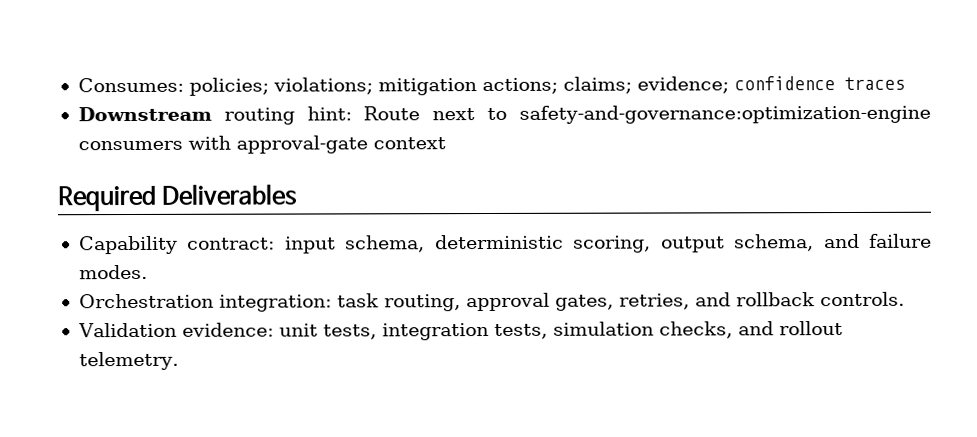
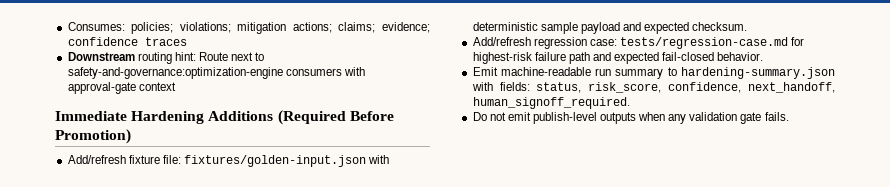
- Required Deliverables
- Capability contract: input schema, deterministic scoring, output schema, and failure modes.
- Orchestration integration: task routing, approval gates, retries, and rollback controls.
- Validation evidence: unit tests, integration tests, simulation checks, and rollout telemetry.
+ Immediate Hardening Additions (Required Before Promotion)
+ Add/refresh fixture file: fixtures/golden-input.json with deterministic sample payload and expected checksum.
+ Add/refresh regression case: tests/regression-case.md for highest-risk failure path and expected fail-closed behavior.
+ Emit machine-readable run summary to hardening-summary.json with fields: status, risk_score, confidence, next_handoff, human_signoff_required.
+ Do not emit publish-level outputs when any validation gate fails.

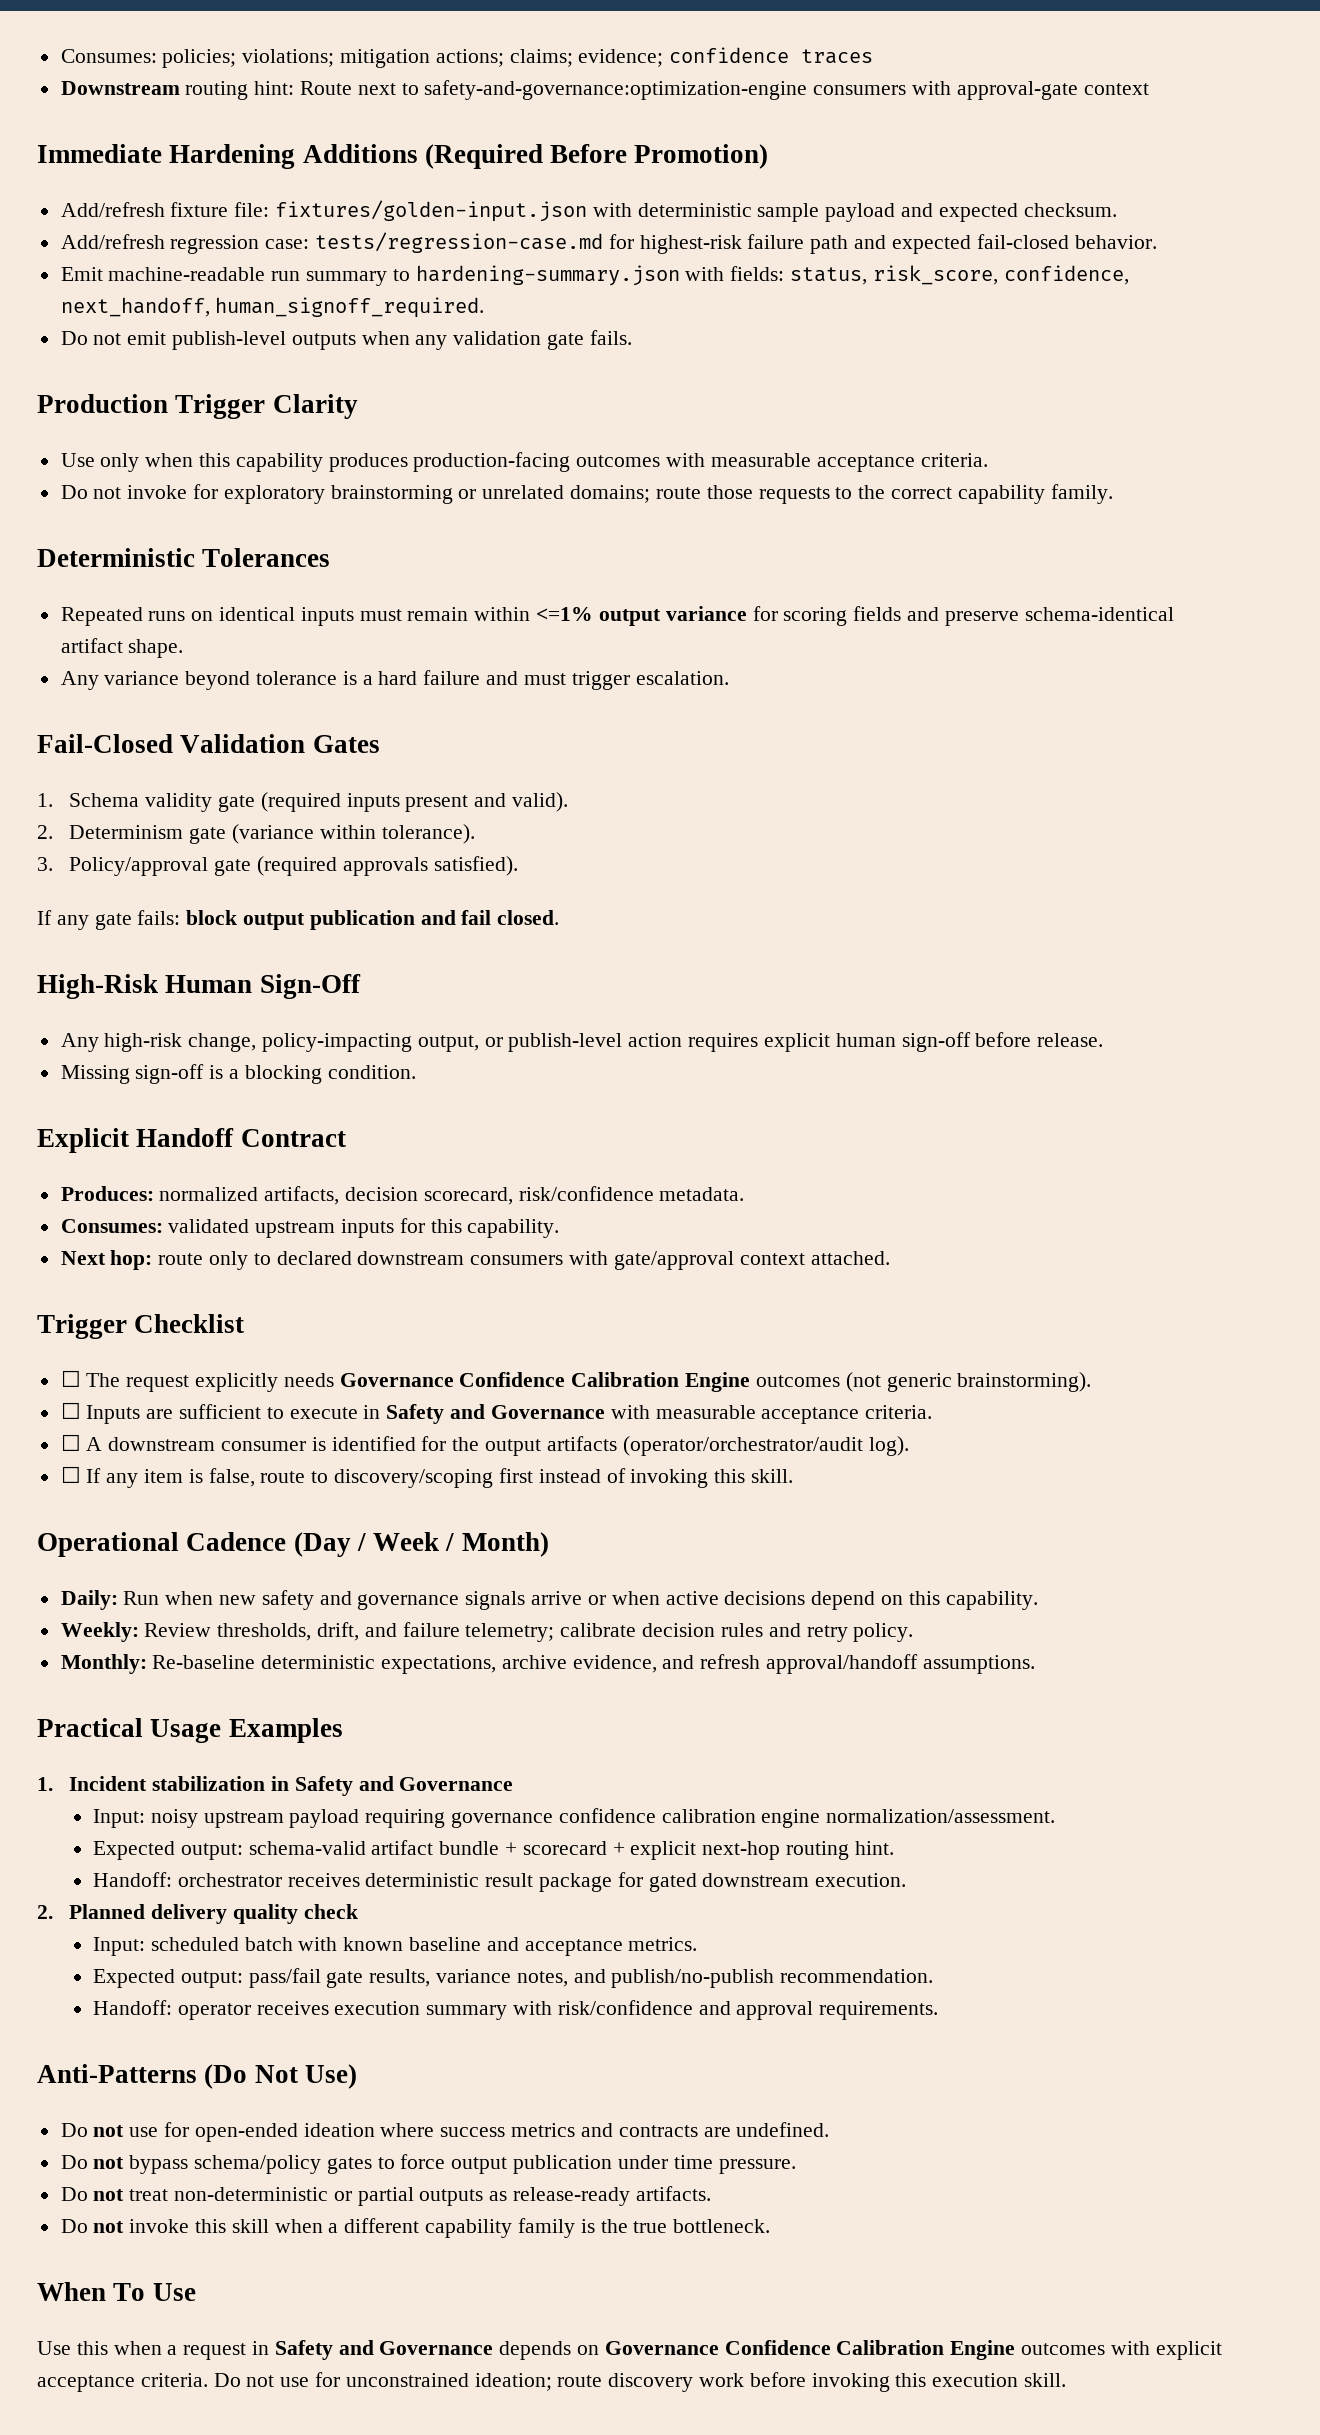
+ Production Trigger Clarity
+ Use only when this capability produces production-facing outcomes with measurable acceptance criteria.
+ Do not invoke for exploratory brainstorming or unrelated domains; route those requests to the correct capability family.
+ Deterministic Tolerances
+ Repeated runs on identical inputs must remain within <=1% output variance for scoring fields and preserve schema-identical artifact shape.
+ Any variance beyond tolerance is a hard failure and must trigger escalation.
+ Fail-Closed Validation Gates
+ 1. Schema validity gate (required inputs present and valid).
+ 2. Determinism gate (variance within tolerance).
+ 3. Policy/approval gate (required approvals satisfied).
+ If any gate fails: block output publication and fail closed.
+ High-Risk Human Sign-Off
+ Any high-risk change, policy-impacting output, or publish-level action requires explicit human sign-off before release.
+ Missing sign-off is a blocking condition.
+ Explicit Handoff Contract
+ Produces: normalized artifacts, decision scorecard, risk/confidence metadata.
+ Consumes: validated upstream inputs for this capability.
+ Next hop: route only to declared downstream consumers with gate/approval context attached.
+ Trigger Checklist
+ ☐ The request explicitly needs Governance Confidence Calibration Engine outcomes (not generic brainstorming).
+ ☐ Inputs are sufficient to execute in Safety and Governance with measurable acceptance criteria.
+ ☐ A downstream consumer is identified for the output artifacts (operator/orchestrator/audit log).
+ ☐ If any item is false, route to discovery/scoping first instead of invoking this skill.
+ Operational Cadence (Day / Week / Month)
+ Daily: Run when new safety and governance signals arrive or when active decisions depend on this capability.
+ Weekly: Review thresholds, drift, and failure telemetry; calibrate decision rules and retry policy.
+ Monthly: Re-baseline deterministic expectations, archive evidence, and refresh approval/handoff assumptions.
+ Practical Usage Examples
+ 1. Incident stabilization in Safety and Governance
+ Input: noisy upstream payload requiring governance confidence calibration engine normalization/assessment.
+ Expected output: schema-valid artifact bundle + scorecard + explicit next-hop routing hint.
+ Handoff: orchestrator receives deterministic result package for gated downstream execution.
+ 2. Planned delivery quality check
+ Input: scheduled batch with known baseline and acceptance metrics.
+ Expected output: pass/fail gate results, variance notes, and publish/no-publish recommendation.
+ Handoff: operator receives execution summary with risk/confidence and approval requirements.
+ Anti-Patterns (Do Not Use)
+ Do not use for open-ended ideation where success metrics and contracts are undefined.
+ Do not bypass schema/policy gates to force output publication under time pressure.
+ Do not treat non-deterministic or partial outputs as release-ready artifacts.
+ Do not invoke this skill when a different capability family is the true bottleneck.
+ When To Use
+ Use this when a request in Safety and Governance depends on Governance Confidence Calibration Engine outcomes with explicit acceptance criteria. Do not use for unconstrained ideation; route discovery work before invoking this execution skill.

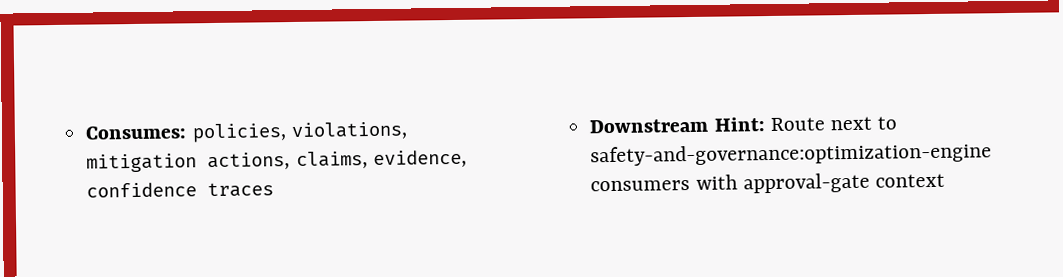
- Consumes: policies; violations; mitigation actions; claims; evidence; confidence traces
+ Consumes: policies, violations, mitigation actions, claims, evidence, confidence traces
- Downstream routing hint: Route next to safety-and-governance:optimization-engine consumers with approval-gate context
+ Downstream Hint: Route next to safety-and-governance:optimization-engine consumers with approval-gate context
- Immediate Hardening Additions (Required Before Promotion)
- Add/refresh fixture file: fixtures/golden-input.json with deterministic sample payload and expected checksum.
- Add/refresh regression case: tests/regression-case.md for highest-risk failure path and expected fail-closed behavior.
- Emit machine-readable run summary to hardening-summary.json with fields: status, risk_score, confidence, next_handoff, human_signoff_required.
- Do not emit publish-level outputs when any validation gate fails.
- Production Trigger Clarity
- Use only when this capability produces production-facing outcomes with measurable acceptance criteria.
- Do not invoke for exploratory brainstorming or unrelated domains; route those requests to the correct capability family.
- Deterministic Tolerances
- Repeated runs on identical inputs must remain within <=1% output variance for scoring fields and preserve schema-identical artifact shape.
- Any variance beyond tolerance is a hard failure and must trigger escalation.
- Fail-Closed Validation Gates
- 1. Schema validity gate (required inputs present and valid).
- 2. Determinism gate (variance within tolerance).
- 3. Policy/approval gate (required approvals satisfied).
- If any gate fails: block output publication and fail closed.
- High-Risk Human Sign-Off
- Any high-risk change, policy-impacting output, or publish-level action requires explicit human sign-off before release.
- Missing sign-off is a blocking condition.
- Explicit Handoff Contract
- Produces: normalized artifacts, decision scorecard, risk/confidence metadata.
- Consumes: validated upstream inputs for this capability.
- Next hop: route only to declared downstream consumers with gate/approval context attached.
- Trigger Checklist
- ☐ The request explicitly needs Governance Confidence Calibration Engine outcomes (not generic brainstorming).
- ☐ Inputs are sufficient to execute in Safety and Governance with measurable acceptance criteria.
- ☐ A downstream consumer is identified for the output artifacts (operator/orchestrator/audit log).
- ☐ If any item is false, route to discovery/scoping first instead of invoking this skill.
- Operational Cadence (Day / Week / Month)
- Daily: Run when new safety and governance signals arrive or when active decisions depend on this capability.
- Weekly: Review thresholds, drift, and failure telemetry; calibrate decision rules and retry policy.
- Monthly: Re-baseline deterministic expectations, archive evidence, and refresh approval/handoff assumptions.
- Practical Usage Examples
- 1. Incident stabilization in Safety and Governance
- Input: noisy upstream payload requiring governance confidence calibration engine normalization/assessment.
- Expected output: schema-valid artifact bundle + scorecard + explicit next-hop routing hint.
- Handoff: orchestrator receives deterministic result package for gated downstream execution.
- 2. Planned delivery quality check
- Input: scheduled batch with known baseline and acceptance metrics.
- Expected output: pass/fail gate results, variance notes, and publish/no-publish recommendation.
- Handoff: operator receives execution summary with risk/confidence and approval requirements.
- Anti-Patterns (Do Not Use)
- Do not use for open-ended ideation where success metrics and contracts are undefined.
- Do not bypass schema/policy gates to force output publication under time pressure.
- Do not treat non-deterministic or partial outputs as release-ready artifacts.
- Do not invoke this skill when a different capability family is the true bottleneck.
- When To Use
- Use this when a request in Safety and Governance depends on Governance Confidence Calibration Engine outcomes with explicit acceptance criteria. Do not use for unconstrained ideation; route discovery work before invoking this execution skill.

